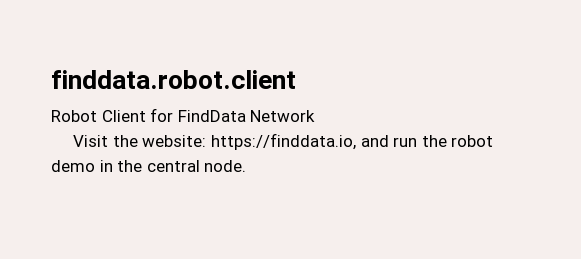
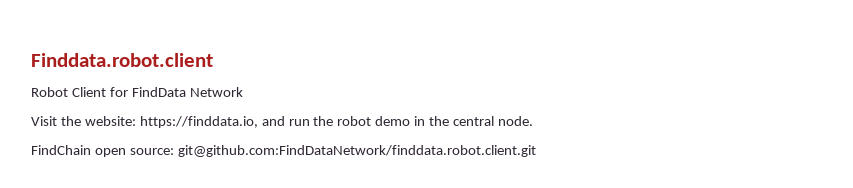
- finddata.robot.client
+ Finddata.robot.client
+ FindChain open source: git@github.com:FindDataNetwork/finddata.robot.client.git

